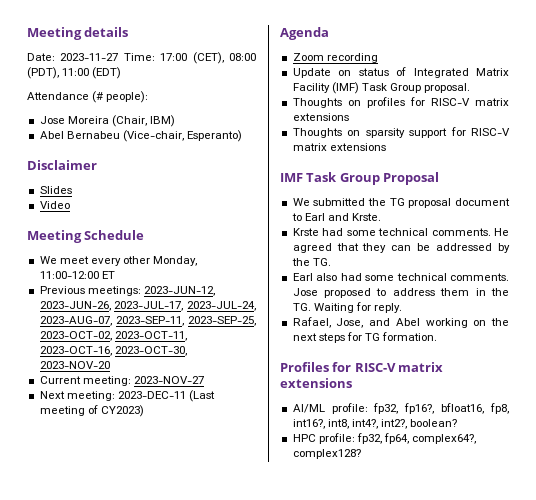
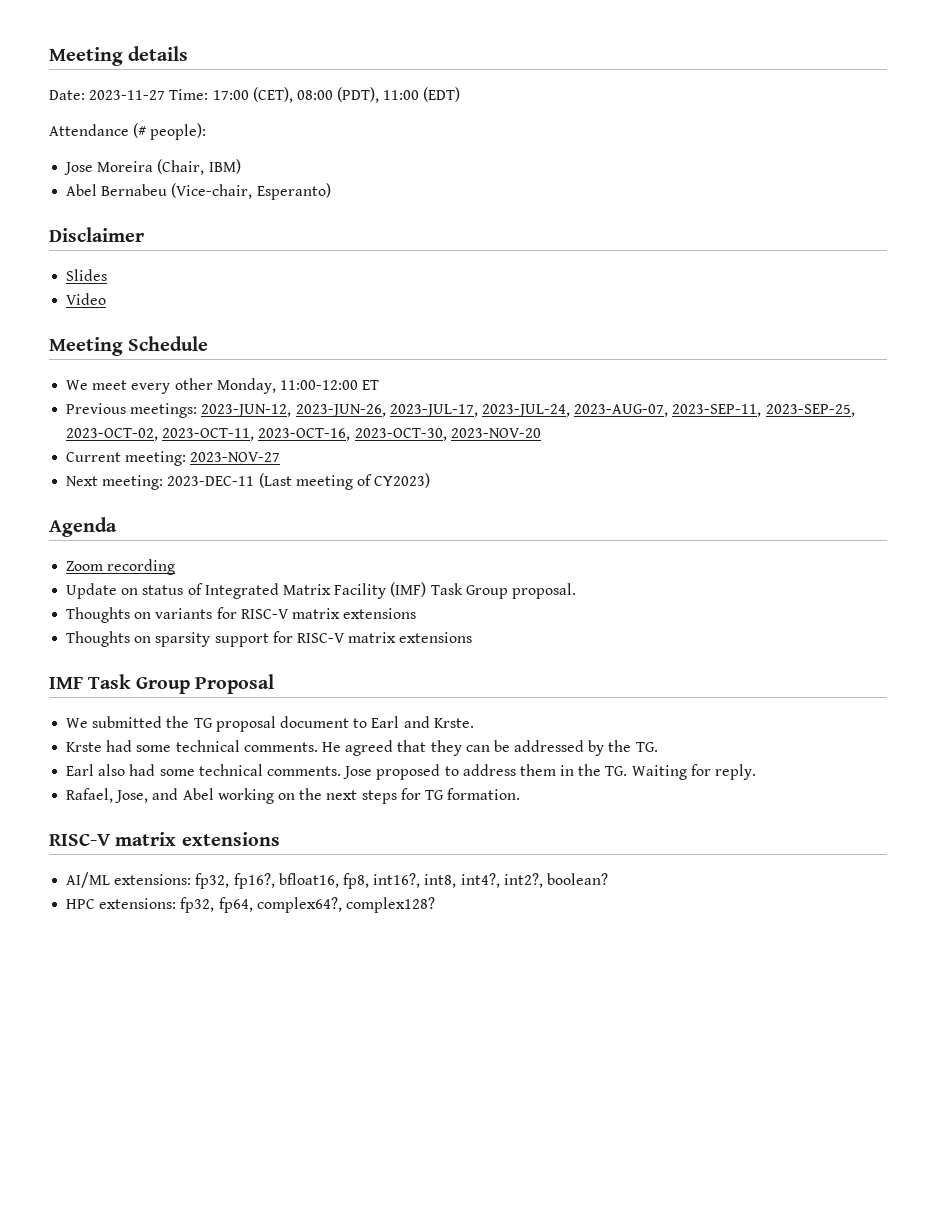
- Thoughts on profiles for RISC-V matrix extensions
+ Thoughts on variants for RISC-V matrix extensions
  Rafael, Jose, and Abel working on the next steps for TG formation.
- Profiles for RISC-V matrix extensions
+ RISC-V matrix extensions
- AI/ML profile: fp32, fp16?, bfloat16, fp8, int16?, int8, int4?, int2?, boolean?
+ AI/ML extensions: fp32, fp16?, bfloat16, fp8, int16?, int8, int4?, int2?, boolean?
- HPC profile: fp32, fp64, complex64?, complex128?
+ HPC extensions: fp32, fp64, complex64?, complex128?

